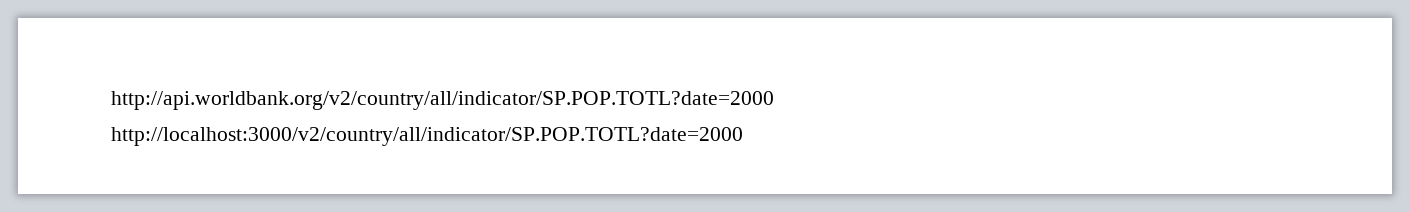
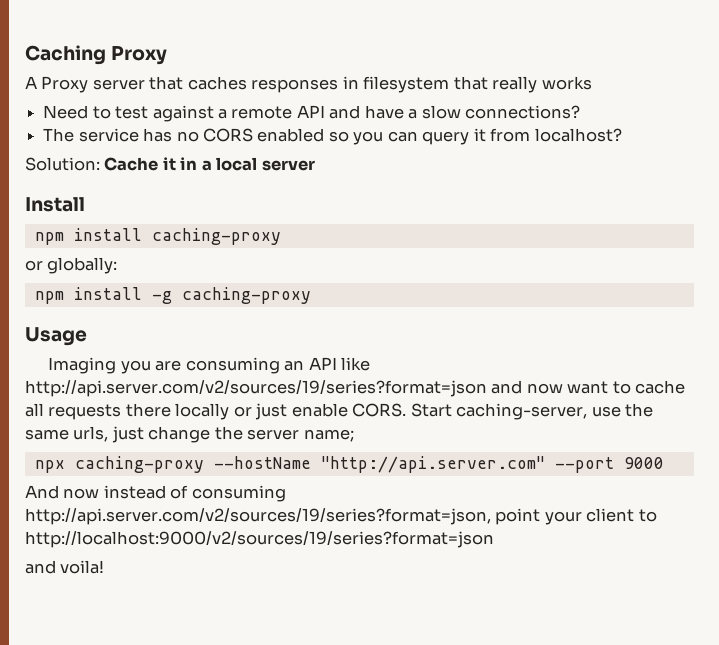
- http://api.worldbank.org/v2/country/all/indicator/SP.POP.TOTL?date=2000 http://localhost:3000/v2/country/all/indicator/SP.POP.TOTL?date=2000
+ Caching Proxy
+ A Proxy server that caches responses in filesystem that really works
+ Need to test against a remote API and have a slow connections?
+ The service has no CORS enabled so you can query it from localhost?
+ Solution: Cache it in a local server
+ Install
+ npm install caching-proxy
+ or globally:
+ npm install -g caching-proxy
+ Usage
+ Imaging you are consuming an API like http://api.server.com/v2/sources/19/series?format=json and now want to cache all requests there locally or just enable CORS. Start caching-server, use the same urls, just change the server name;
+ npx caching-proxy --hostName "http://api.server.com" --port 9000
+ And now instead of consuming http://api.server.com/v2/sources/19/series?format=json, point your client to http://localhost:9000/v2/sources/19/series?format=json
+ and voila!

